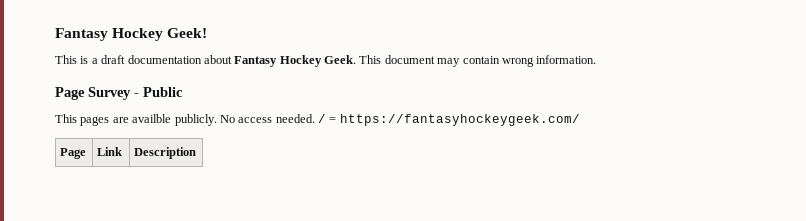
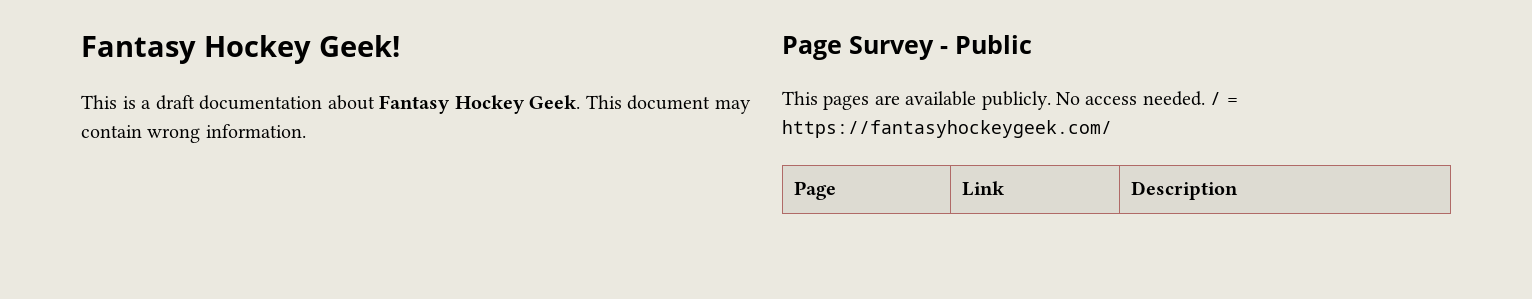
- This pages are availble publicly.
+ This pages are available publicly.

